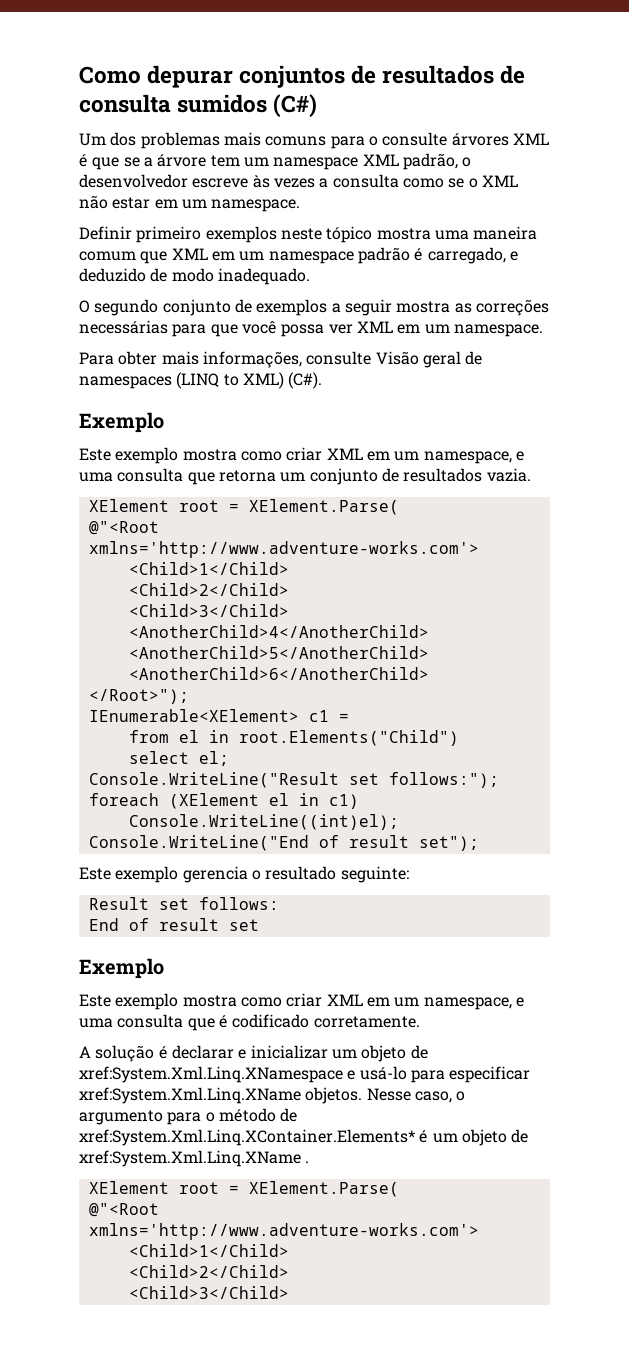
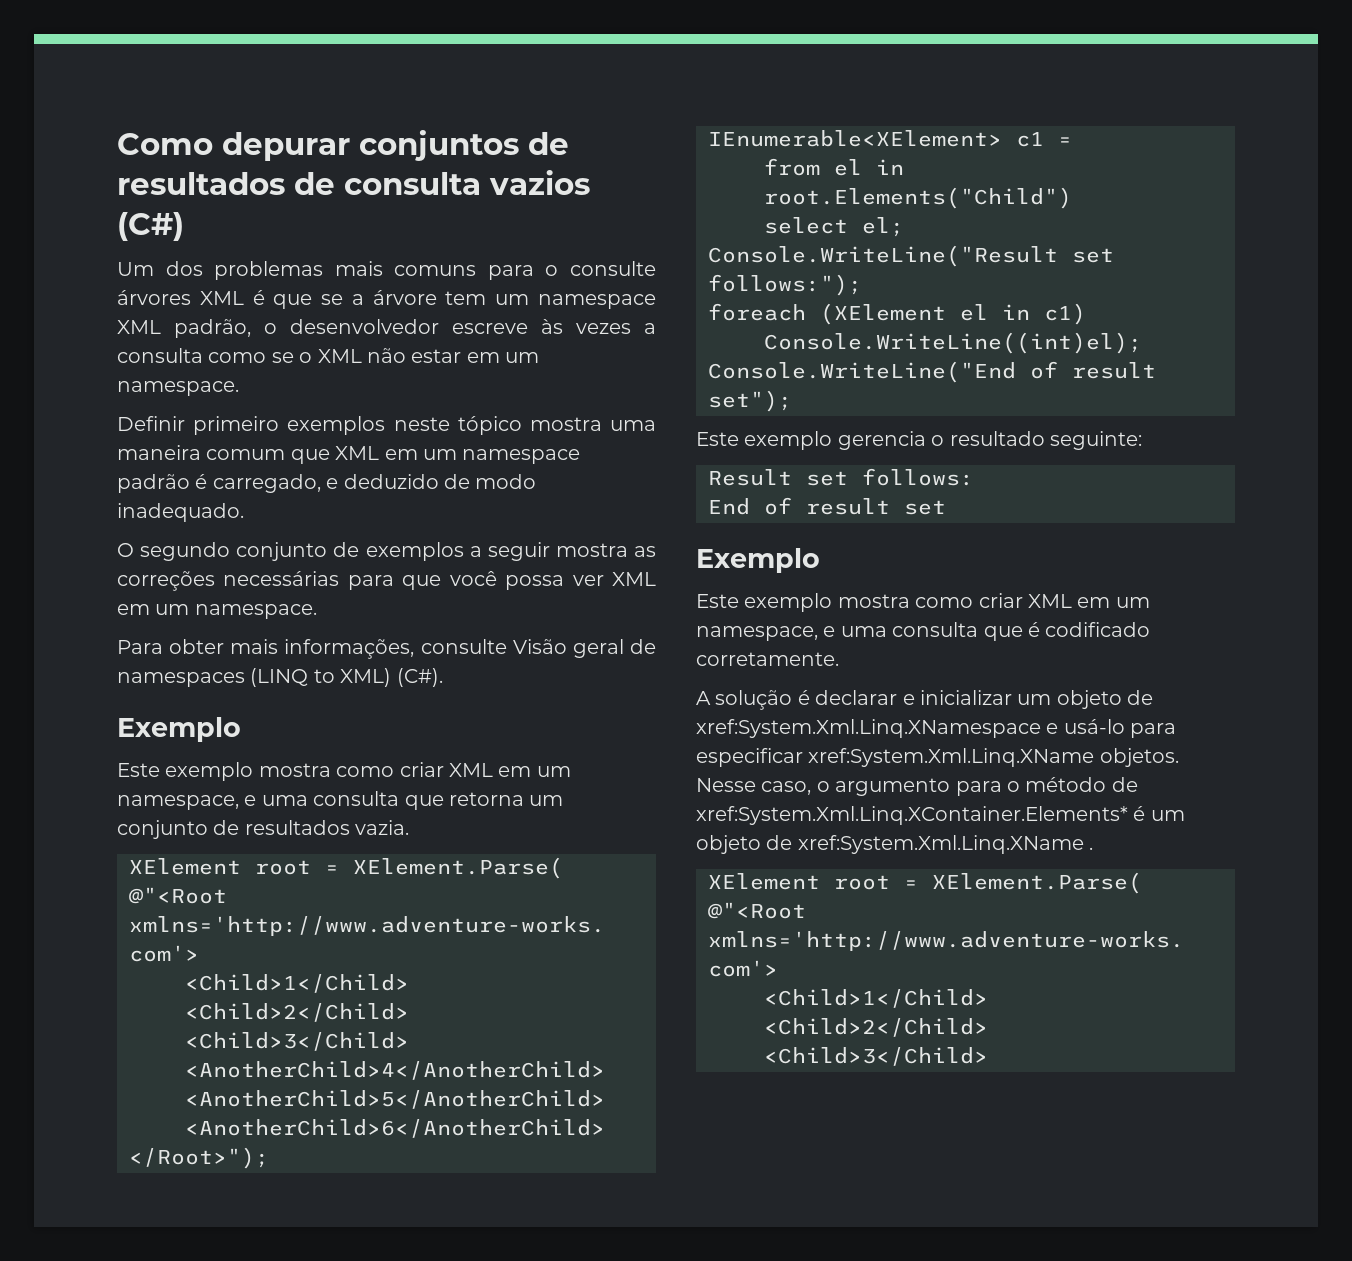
- Como depurar conjuntos de resultados de consulta sumidos (C#)
+ Como depurar conjuntos de resultados de consulta vazios (C#)

